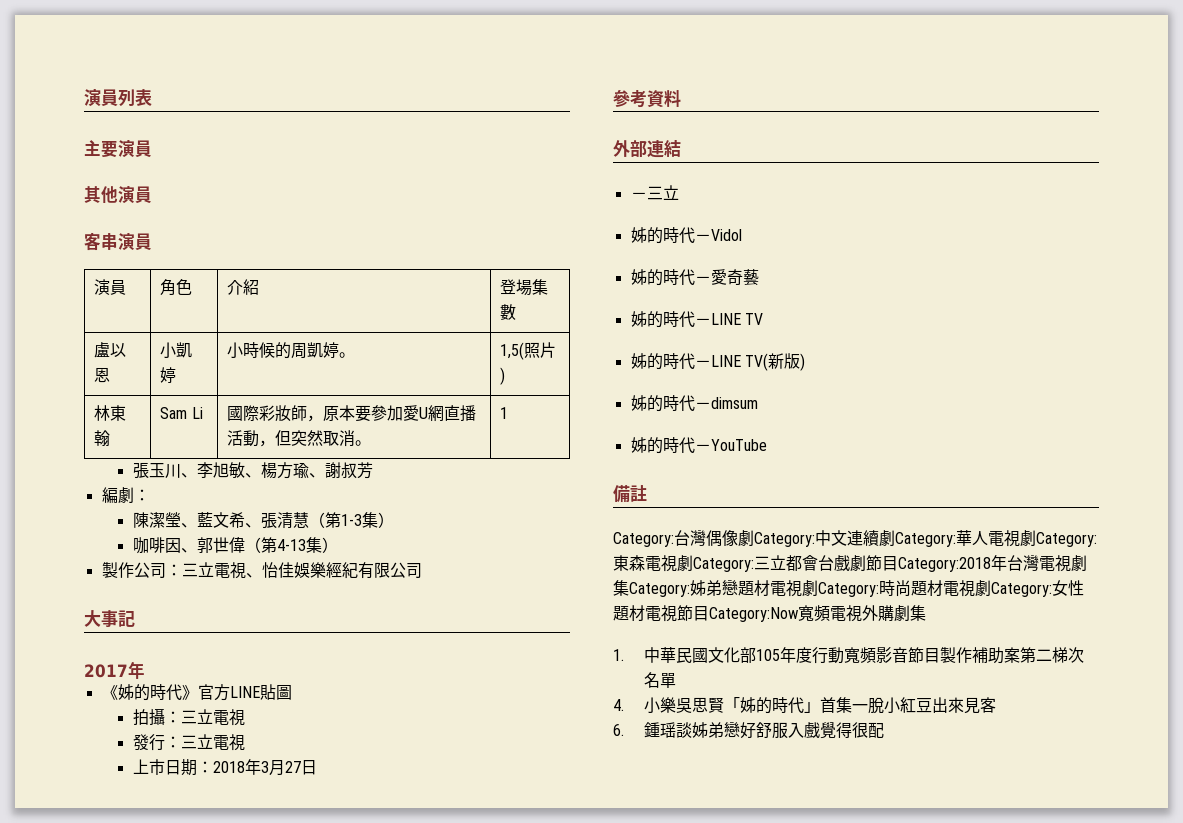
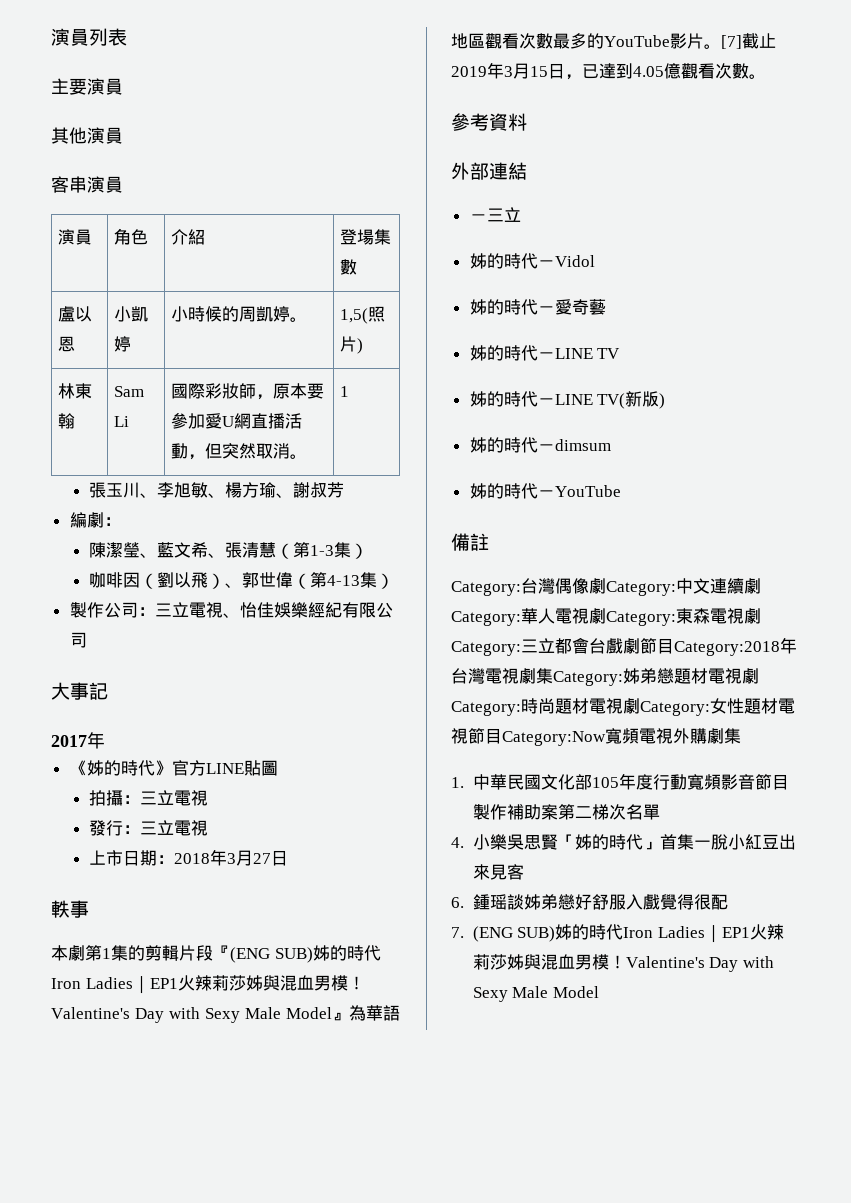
- 咖啡因、郭世偉（第4-13集）
+ 咖啡因（劉以飛）、郭世偉（第4-13集）
+ 軼事
+ 本劇第1集的剪輯片段『(ENG SUB)姊的時代Iron Ladies｜EP1火辣莉莎姊與混血男模！Valentine's Day with Sexy Male Model』為華語地區觀看次數最多的YouTube影片。[7]截止2019年3月15日，已達到4.05億觀看次數。
+ 7. (ENG SUB)姊的時代Iron Ladies｜EP1火辣莉莎姊與混血男模！Valentine's Day with Sexy Male Model

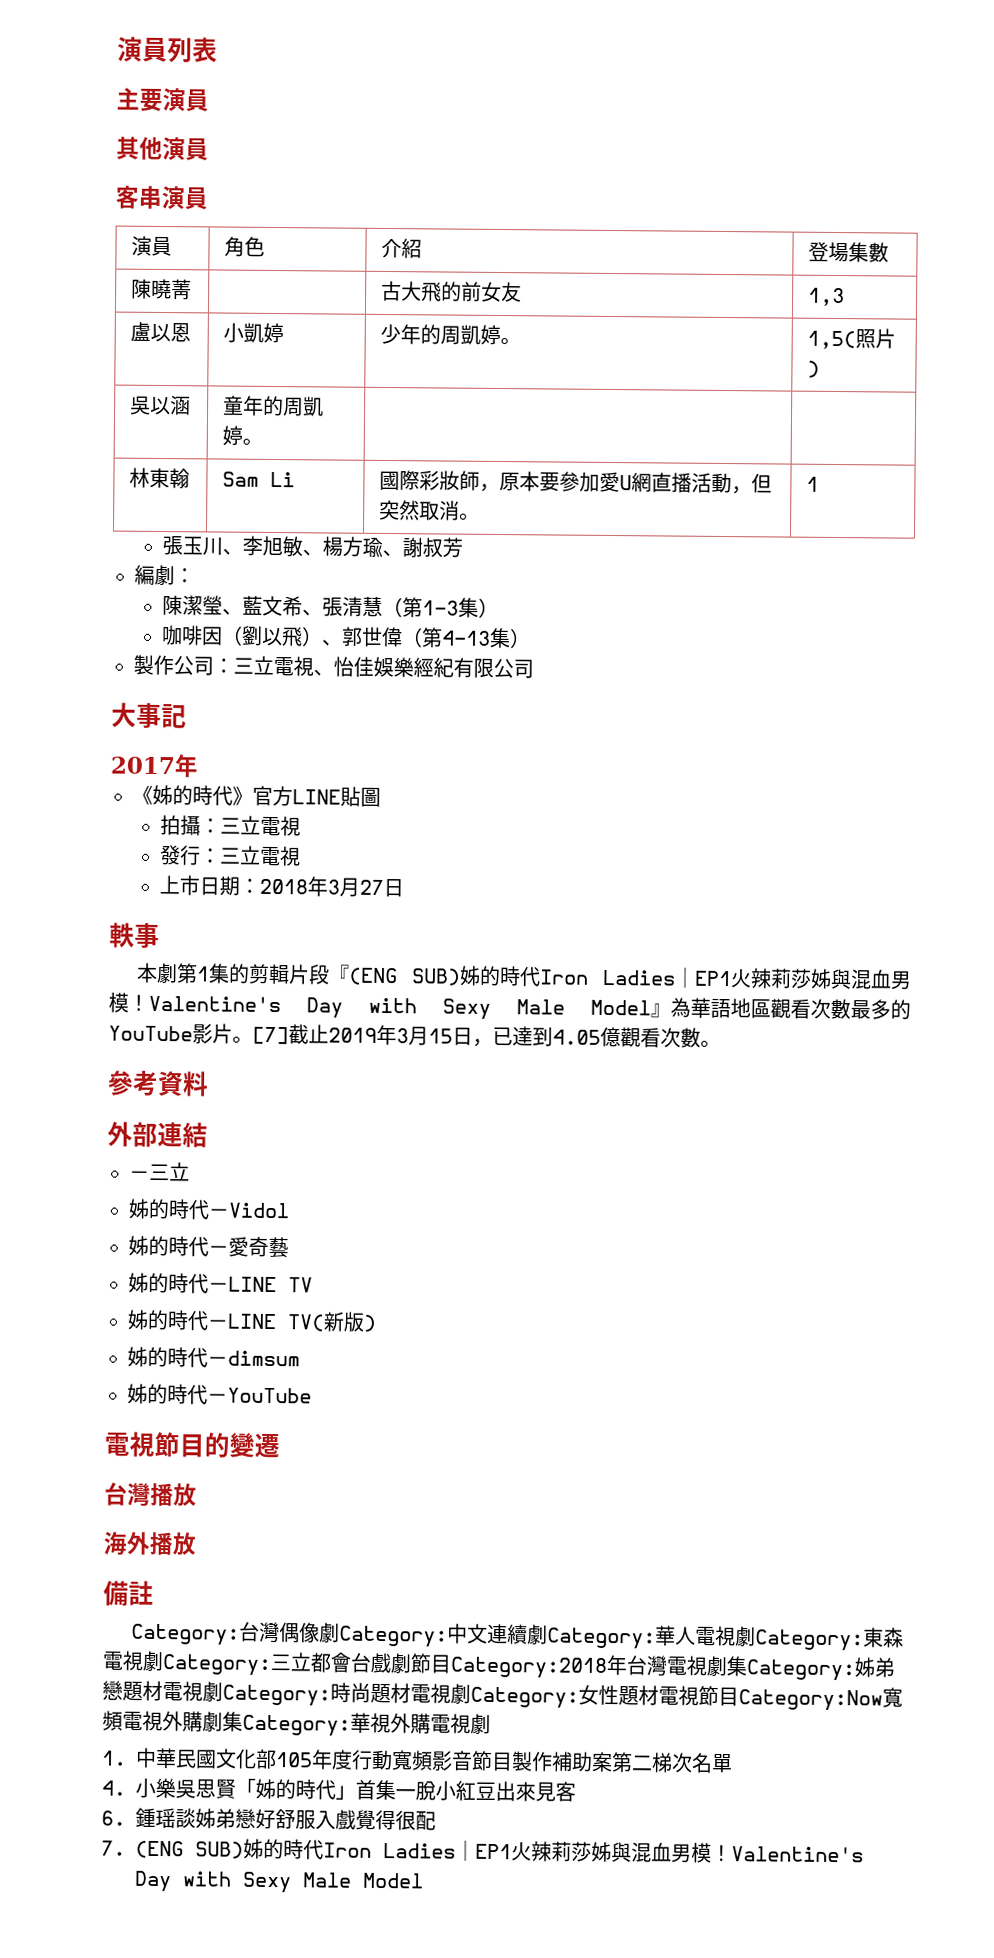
+ 陳曉菁 | | 古大飛的前女友 | 1,3
- 盧以恩 | 小凱婷 | 小時候的周凱婷。 | 1,5(照片)
+ 盧以恩 | 小凱婷 | 少年的周凱婷。 | 1,5(照片)
+ 吳以涵 | 童年的周凱婷。 | |
+ 電視節目的變遷
+ 台灣播放
+ 海外播放
- Category:台灣偶像劇Category:中文連續劇Category:華人電視劇Category:東森電視劇Category:三立都會台戲劇節目Category:2018年台灣電視劇集Category:姊弟戀題材電視劇Category:時尚題材電視劇Category:女性題材電視節目Category:Now寬頻電視外購劇集
+ Category:台灣偶像劇Category:中文連續劇Category:華人電視劇Category:東森電視劇Category:三立都會台戲劇節目Category:2018年台灣電視劇集Category:姊弟戀題材電視劇Category:時尚題材電視劇Category:女性題材電視節目Category:Now寬頻電視外購劇集Category:華視外購電視劇

